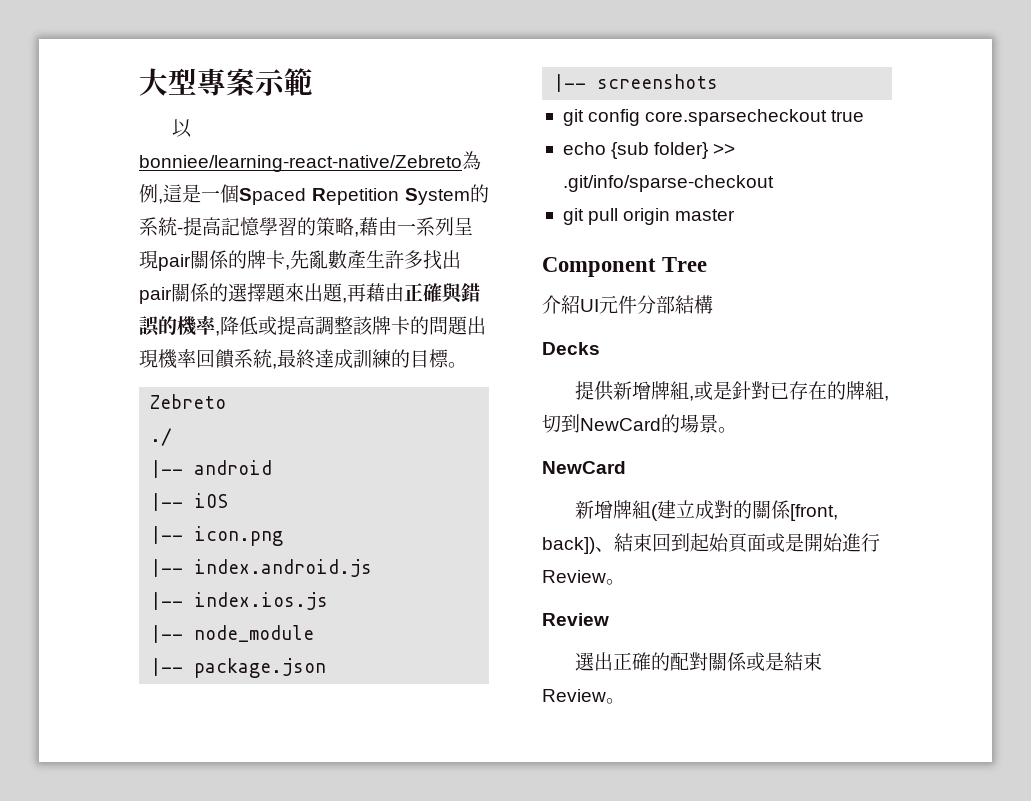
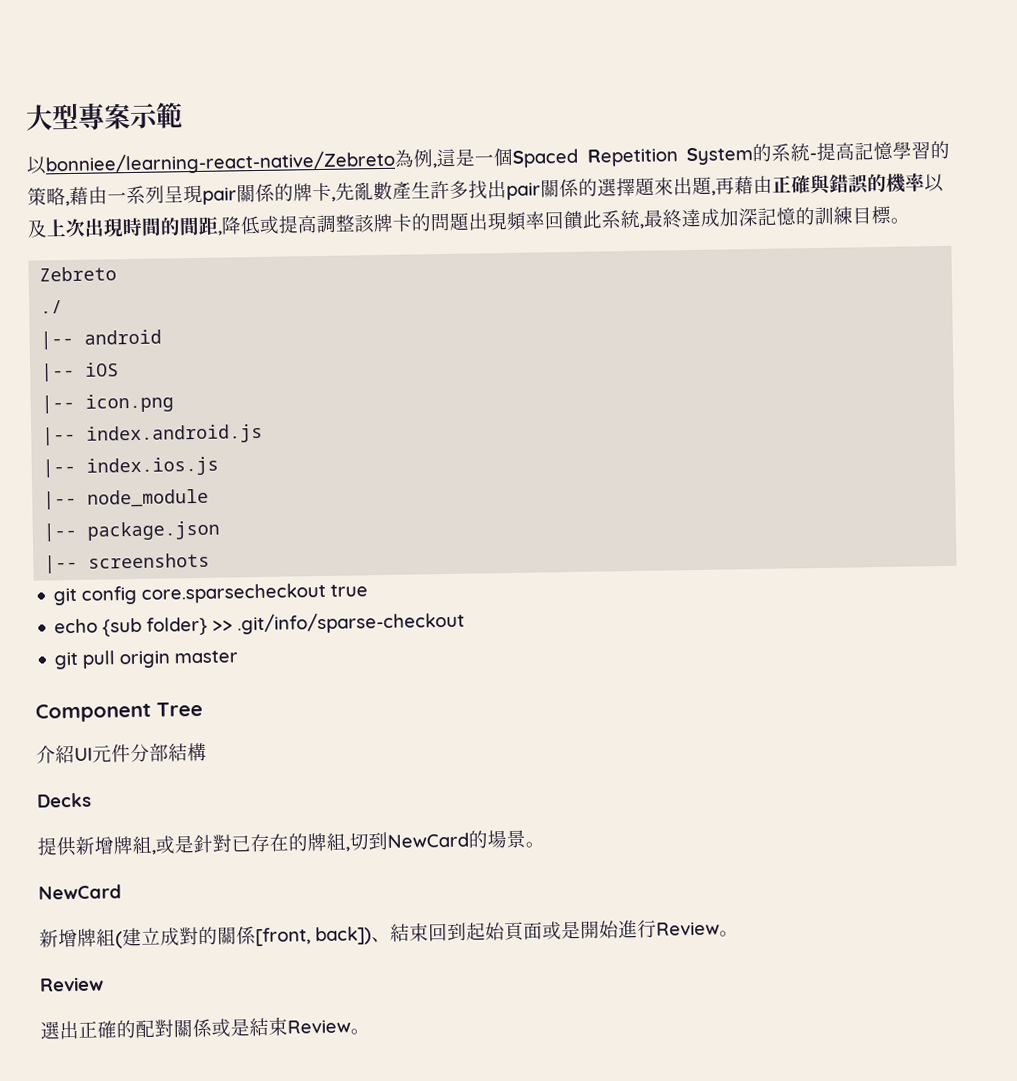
- 以bonniee/learning-react-native/Zebreto為例,這是一個Spaced Repetition System的系統-提高記憶學習的策略,藉由一系列呈現pair關係的牌卡,先亂數產生許多找出pair關係的選擇題來出題,再藉由正確與錯誤的機率,降低或提高調整該牌卡的問題出現機率回饋系統,最終達成訓練的目標。
+ 以bonniee/learning-react-native/Zebreto為例,這是一個Spaced Repetition System的系統-提高記憶學習的策略,藉由一系列呈現pair關係的牌卡,先亂數產生許多找出pair關係的選擇題來出題,再藉由正確與錯誤的機率以及上次出現時間的間距,降低或提高調整該牌卡的問題出現頻率回饋此系統,最終達成加深記憶的訓練目標。

